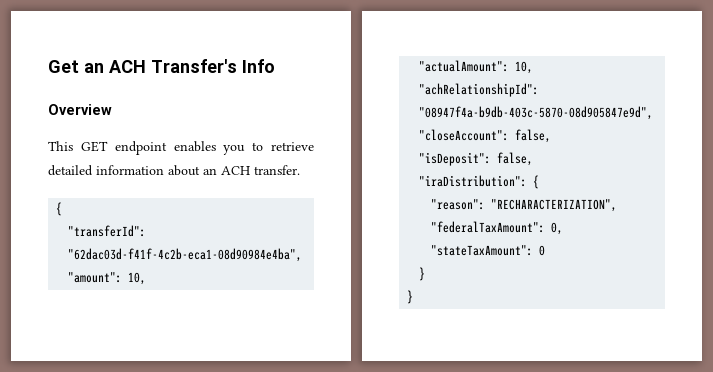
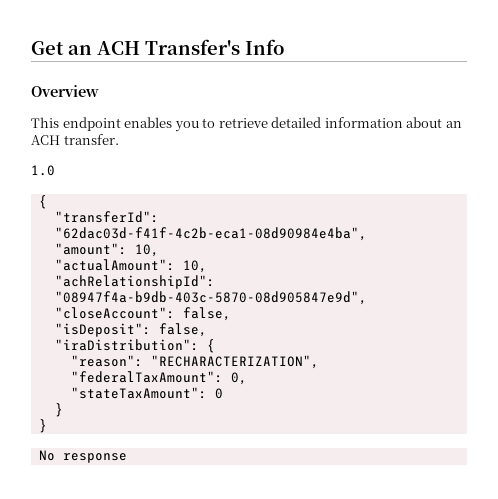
- This GET endpoint enables you to retrieve detailed information about an ACH transfer.
+ This endpoint enables you to retrieve detailed information about an ACH transfer.
+ 1.0
+ No response

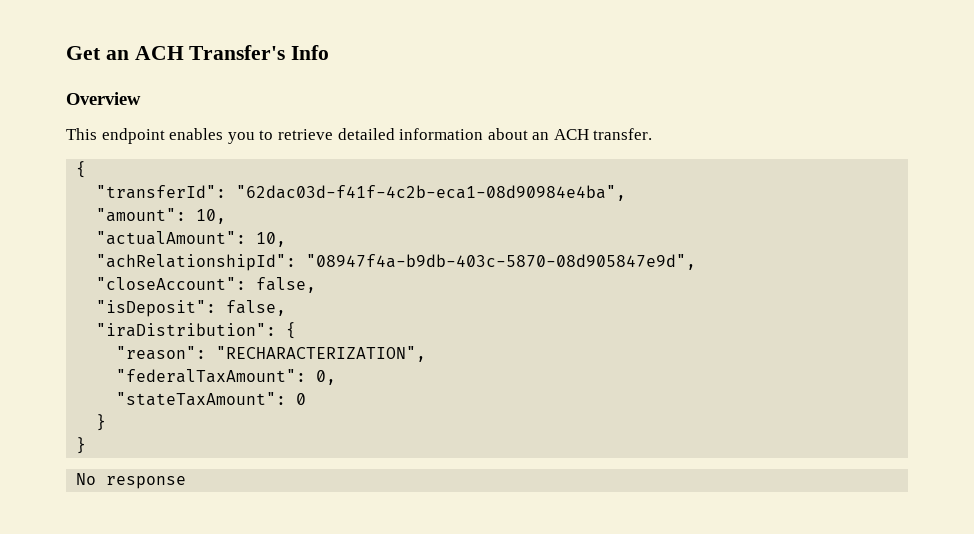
- 1.0

